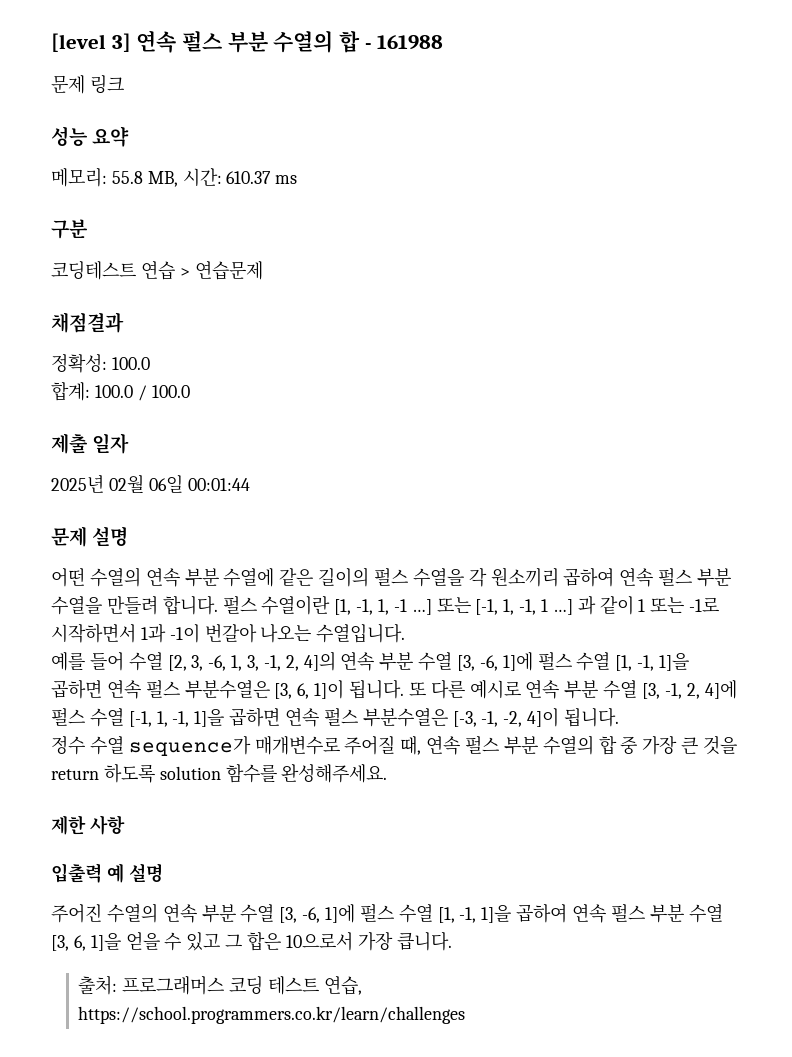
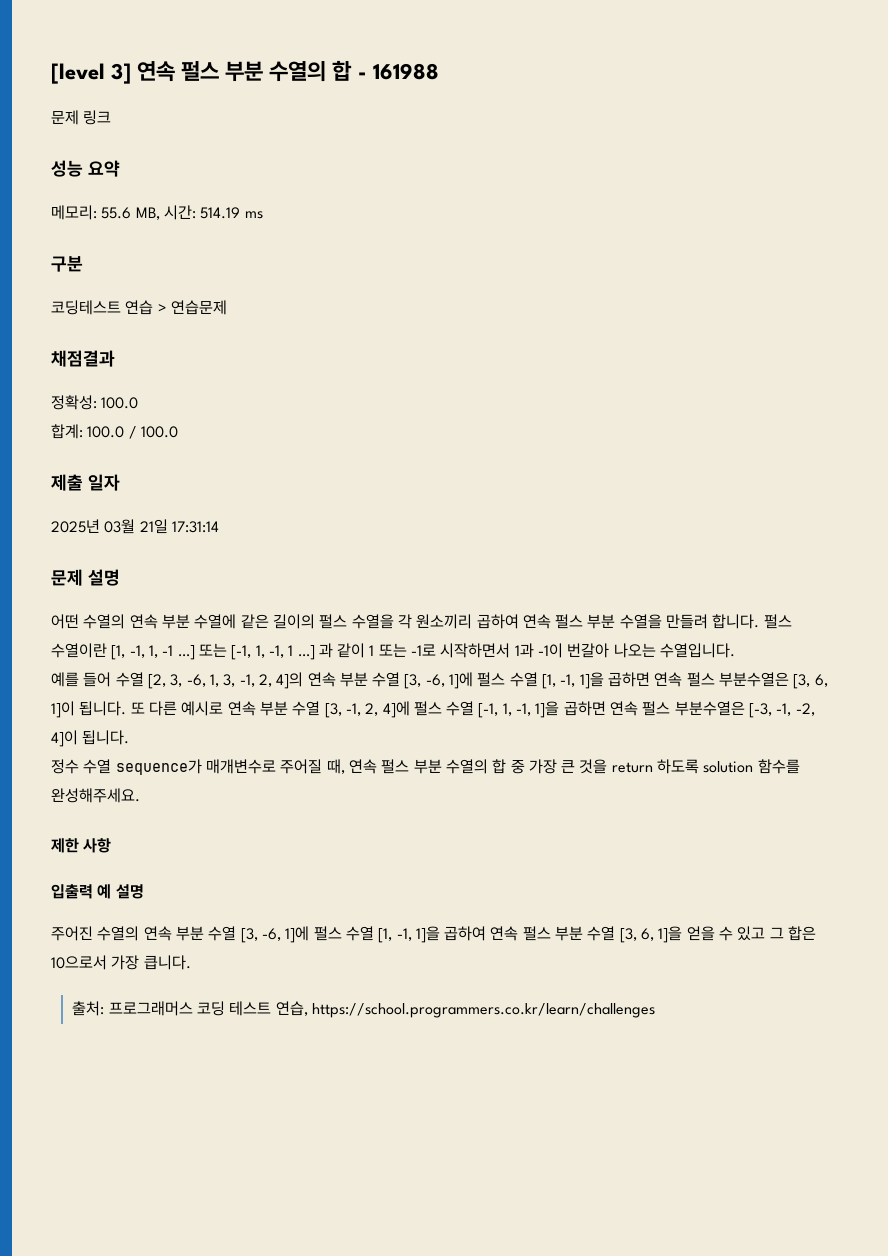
- 메모리: 55.8 MB, 시간: 610.37 ms
+ 메모리: 55.6 MB, 시간: 514.19 ms
- 2025년 02월 06일 00:01:44
+ 2025년 03월 21일 17:31:14

